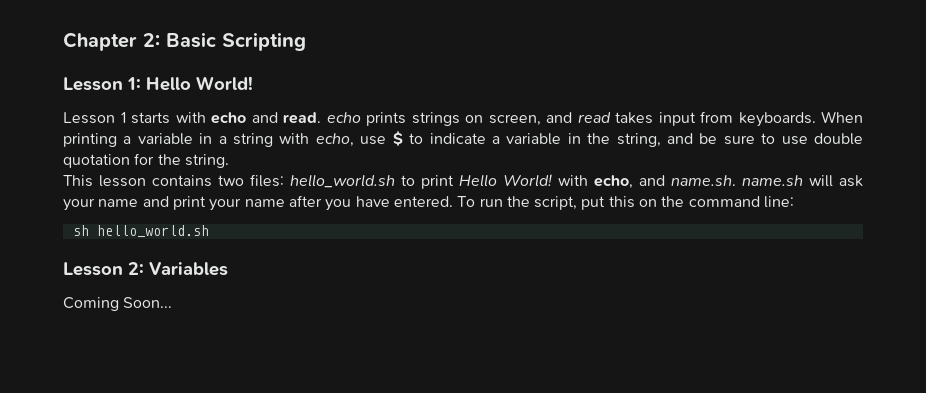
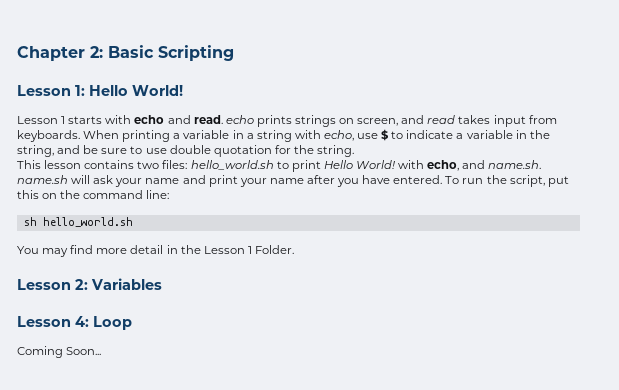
+ You may find more detail in the Lesson 1 Folder.
+ Lesson 4: Loop

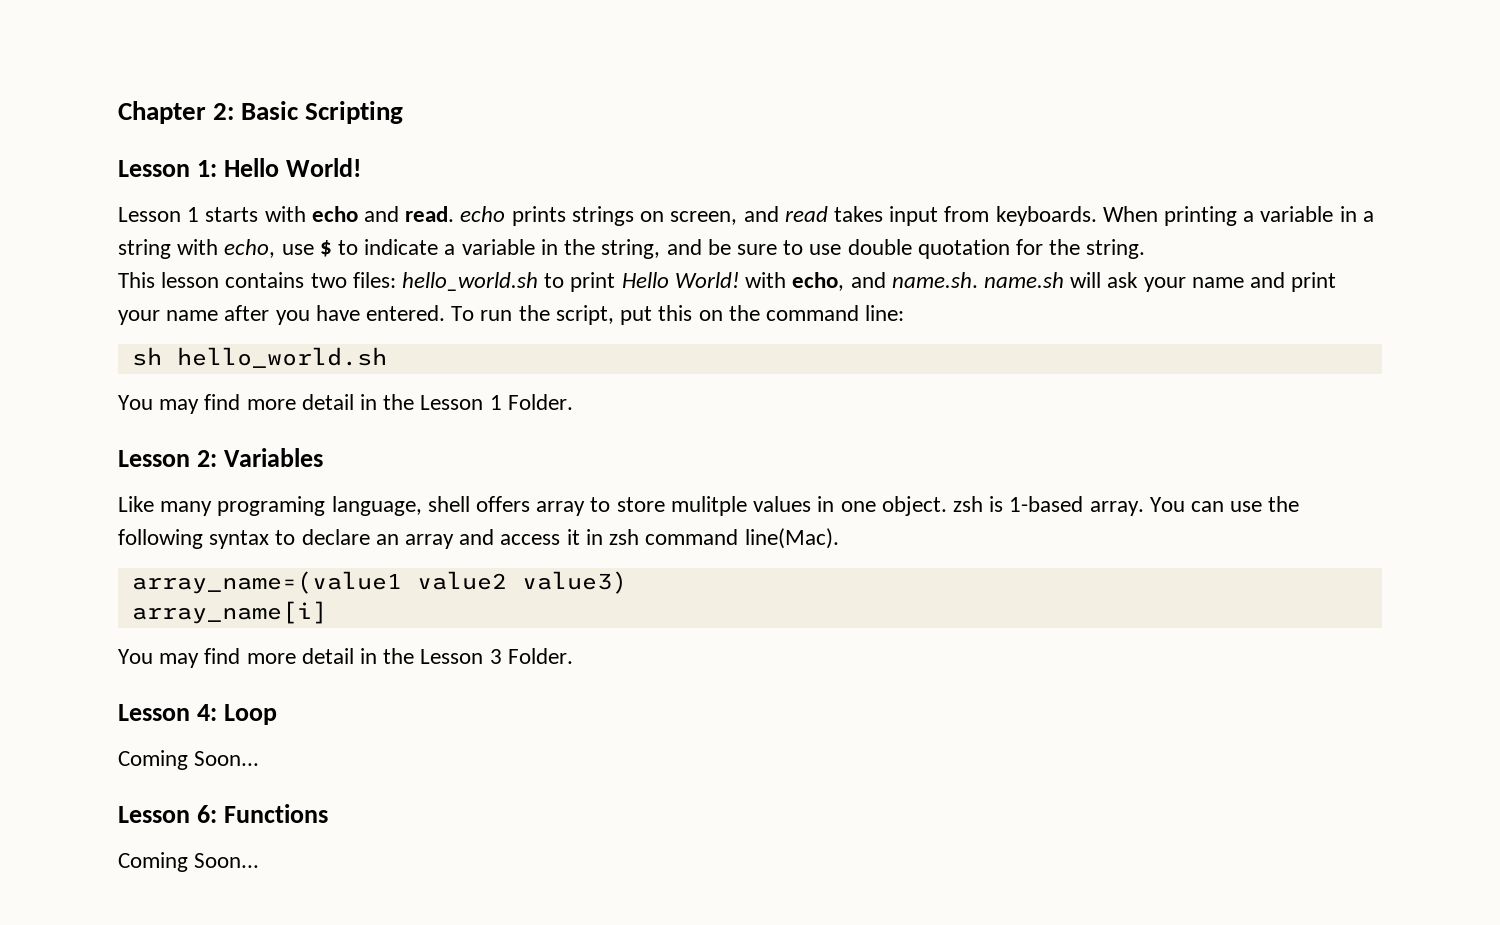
+ Like many programing language, shell offers array to store mulitple values in one object. zsh is 1-based array. You can use the following syntax to declare an array and access it in zsh command line(Mac).
+ array_name=(value1 value2 value3)
+ array_name[i]
+ You may find more detail in the Lesson 3 Folder.
+ Lesson 6: Functions
+ Coming Soon...

